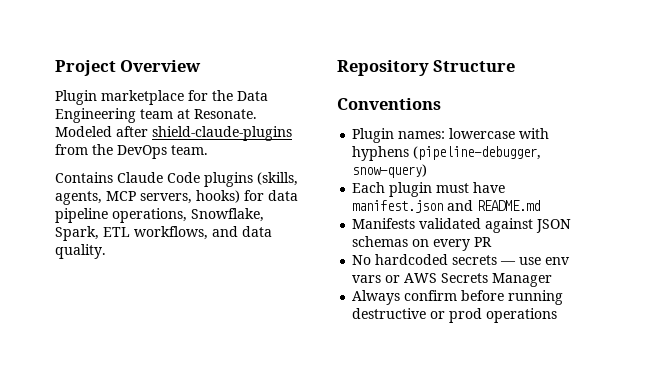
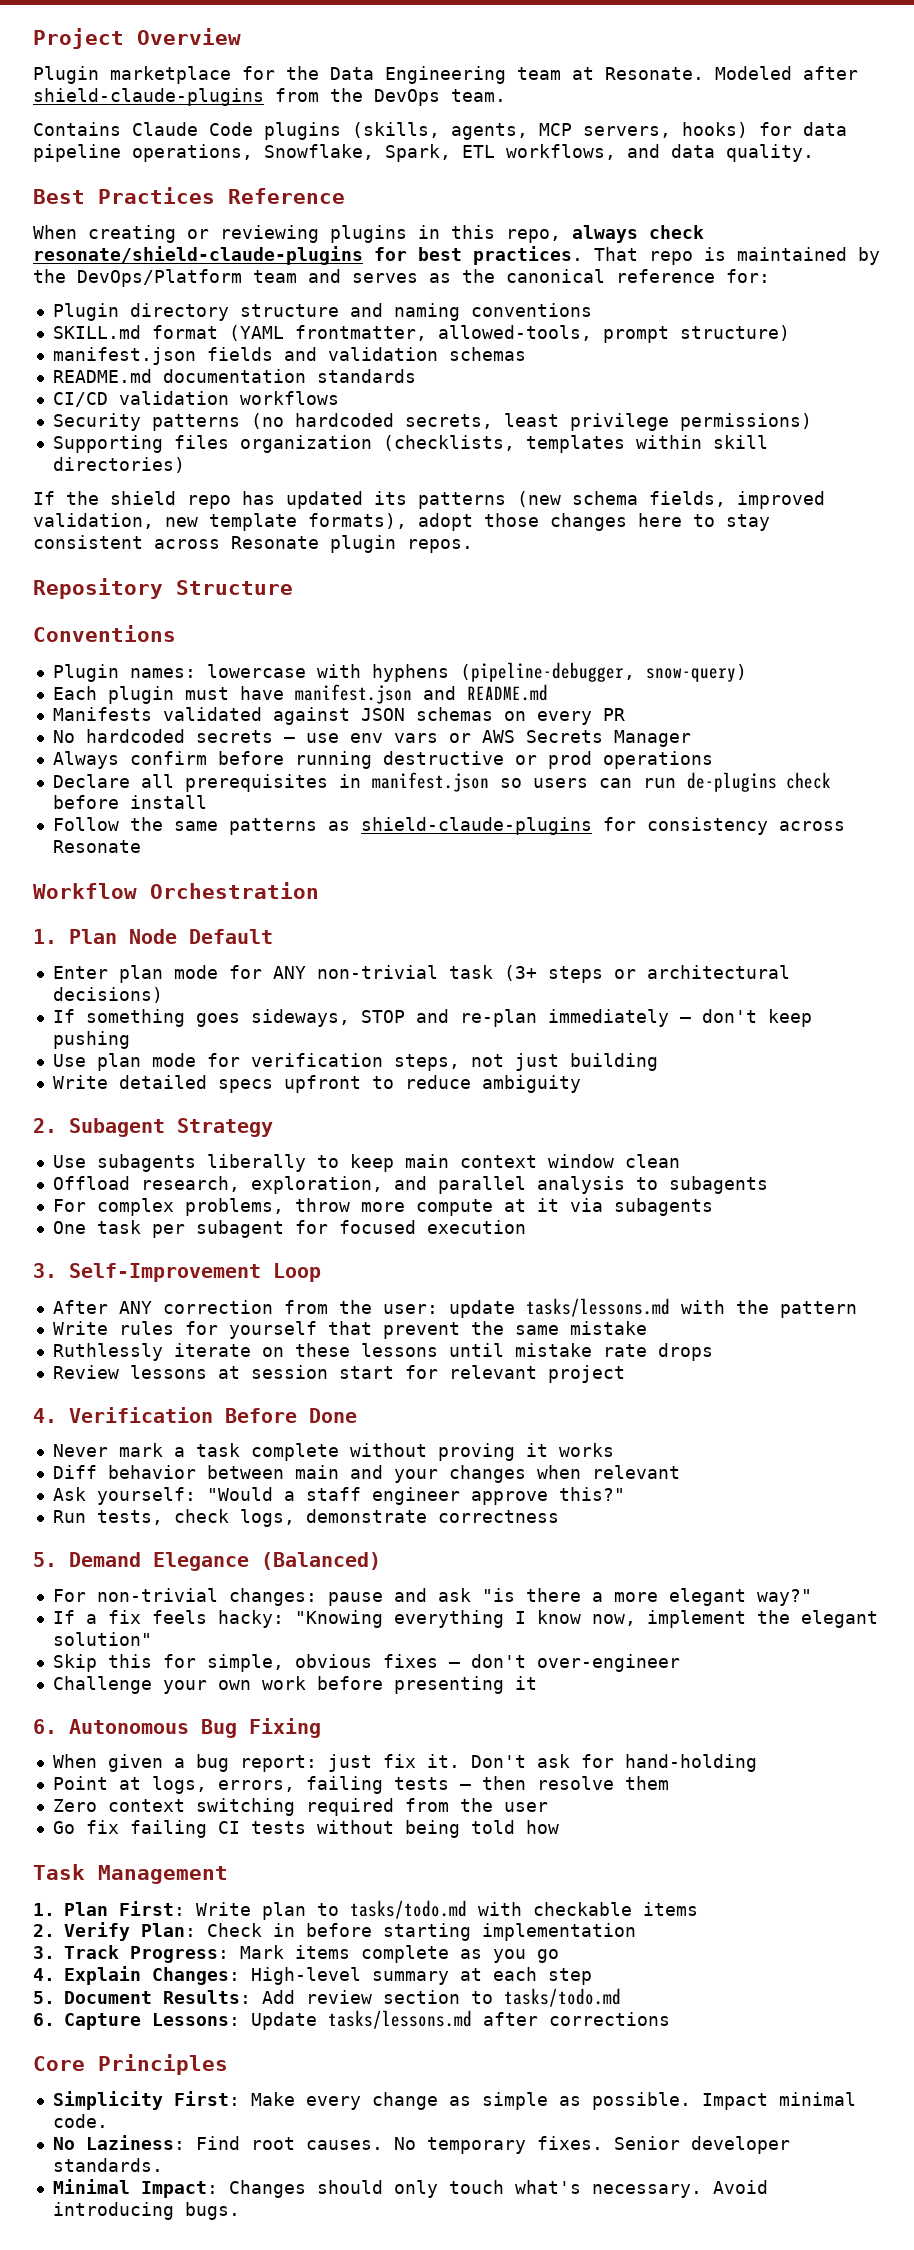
+ Best Practices Reference
+ When creating or reviewing plugins in this repo, always check resonate/shield-claude-plugins for best practices. That repo is maintained by the DevOps/Platform team and serves as the canonical reference for:
+ Plugin directory structure and naming conventions
+ SKILL.md format (YAML frontmatter, allowed-tools, prompt structure)
+ manifest.json fields and validation schemas
+ README.md documentation standards
+ CI/CD validation workflows
+ Security patterns (no hardcoded secrets, least privilege permissions)
+ Supporting files organization (checklists, templates within skill directories)
+ If the shield repo has updated its patterns (new schema fields, improved validation, new template formats), adopt those changes here to stay consistent across Resonate plugin repos.
+ Declare all prerequisites in manifest.json so users can run de-plugins check before install
+ Follow the same patterns as shield-claude-plugins for consistency across Resonate
+ Workflow Orchestration
+ 1. Plan Node Default
+ Enter plan mode for ANY non-trivial task (3+ steps or architectural decisions)
+ If something goes sideways, STOP and re-plan immediately — don't keep pushing
+ Use plan mode for verification steps, not just building
+ Write detailed specs upfront to reduce ambiguity
+ 2. Subagent Strategy
+ Use subagents liberally to keep main context window clean
+ Offload research, exploration, and parallel analysis to subagents
+ For complex problems, throw more compute at it via subagents
+ One task per subagent for focused execution
+ 3. Self-Improvement Loop
+ After ANY correction from the user: update tasks/lessons.md with the pattern
+ Write rules for yourself that prevent the same mistake
+ Ruthlessly iterate on these lessons until mistake rate drops
+ Review lessons at session start for relevant project
+ 4. Verification Before Done
+ Never mark a task complete without proving it works
+ Diff behavior between main and your changes when relevant
+ Ask yourself: "Would a staff engineer approve this?"
+ Run tests, check logs, demonstrate correctness
+ 5. Demand Elegance (Balanced)
+ For non-trivial changes: pause and ask "is there a more elegant way?"
+ If a fix feels hacky: "Knowing everything I know now, implement the elegant solution"
+ Skip this for simple, obvious fixes — don't over-engineer
+ Challenge your own work before presenting it
+ 6. Autonomous Bug Fixing
+ When given a bug report: just fix it. Don't ask for hand-holding
+ Point at logs, errors, failing tests — then resolve them
+ Zero context switching required from the user
+ Go fix failing CI tests without being told how
+ Task Management
+ 1. Plan First: Write plan to tasks/todo.md with checkable items
+ 2. Verify Plan: Check in before starting implementation
+ 3. Track Progress: Mark items complete as you go
+ 4. Explain Changes: High-level summary at each step
+ 5. Document Results: Add review section to tasks/todo.md
+ 6. Capture Lessons: Update tasks/lessons.md after corrections
+ Core Principles
+ Simplicity First: Make every change as simple as possible. Impact minimal code.
+ No Laziness: Find root causes. No temporary fixes. Senior developer standards.
+ Minimal Impact: Changes should only touch what's necessary. Avoid introducing bugs.

